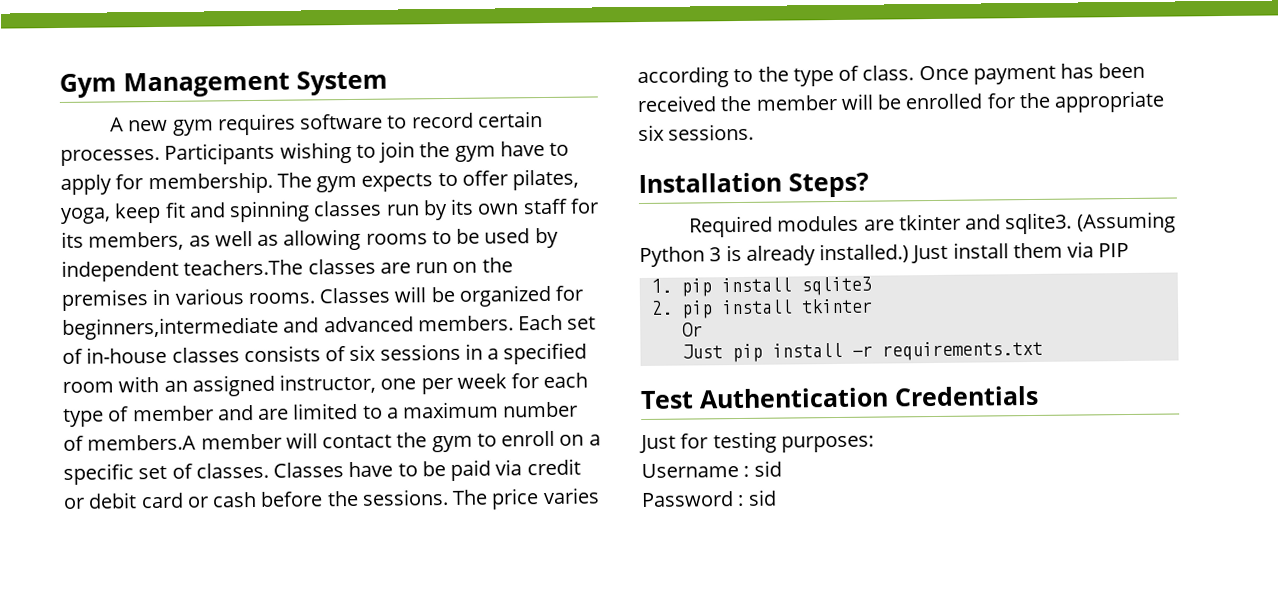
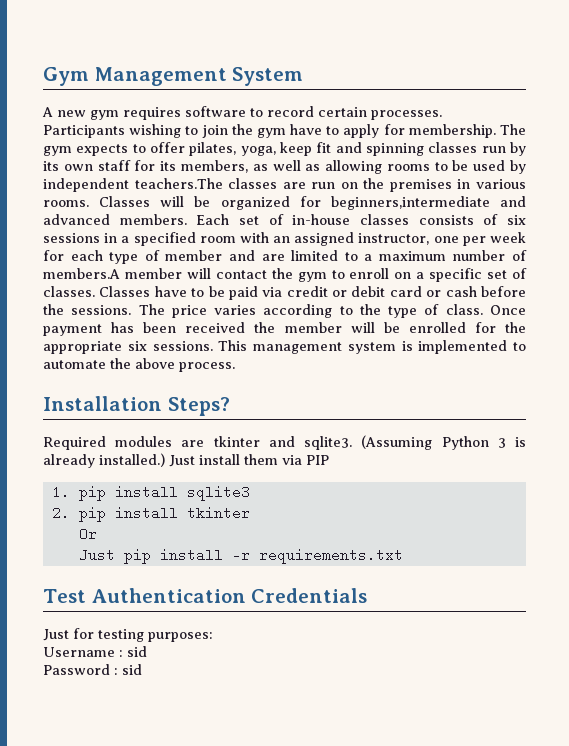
+ This management system is implemented to automate the above process.

